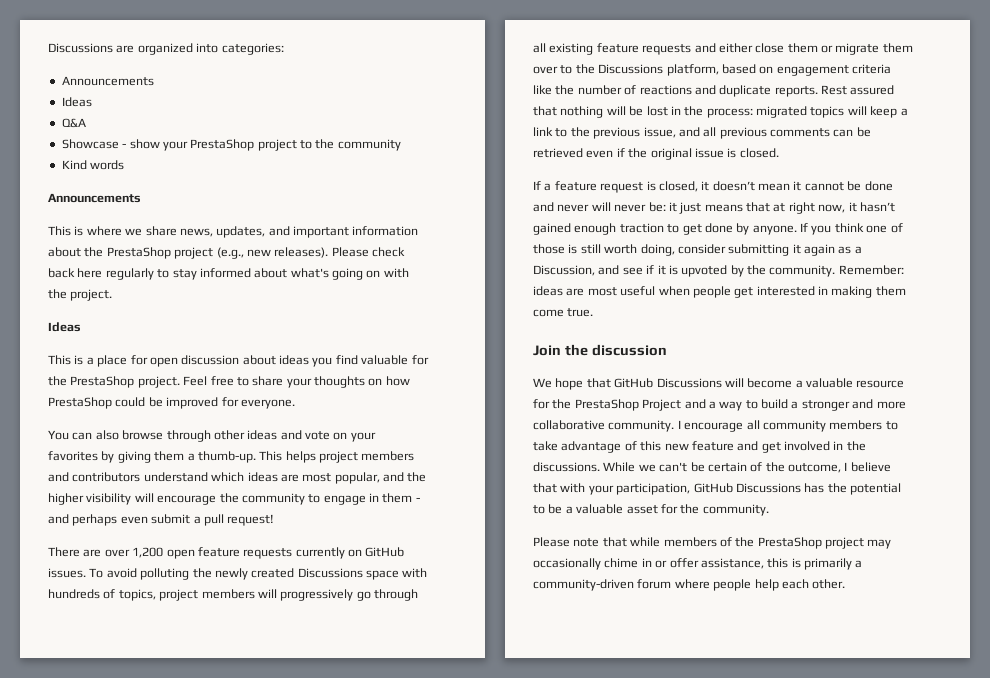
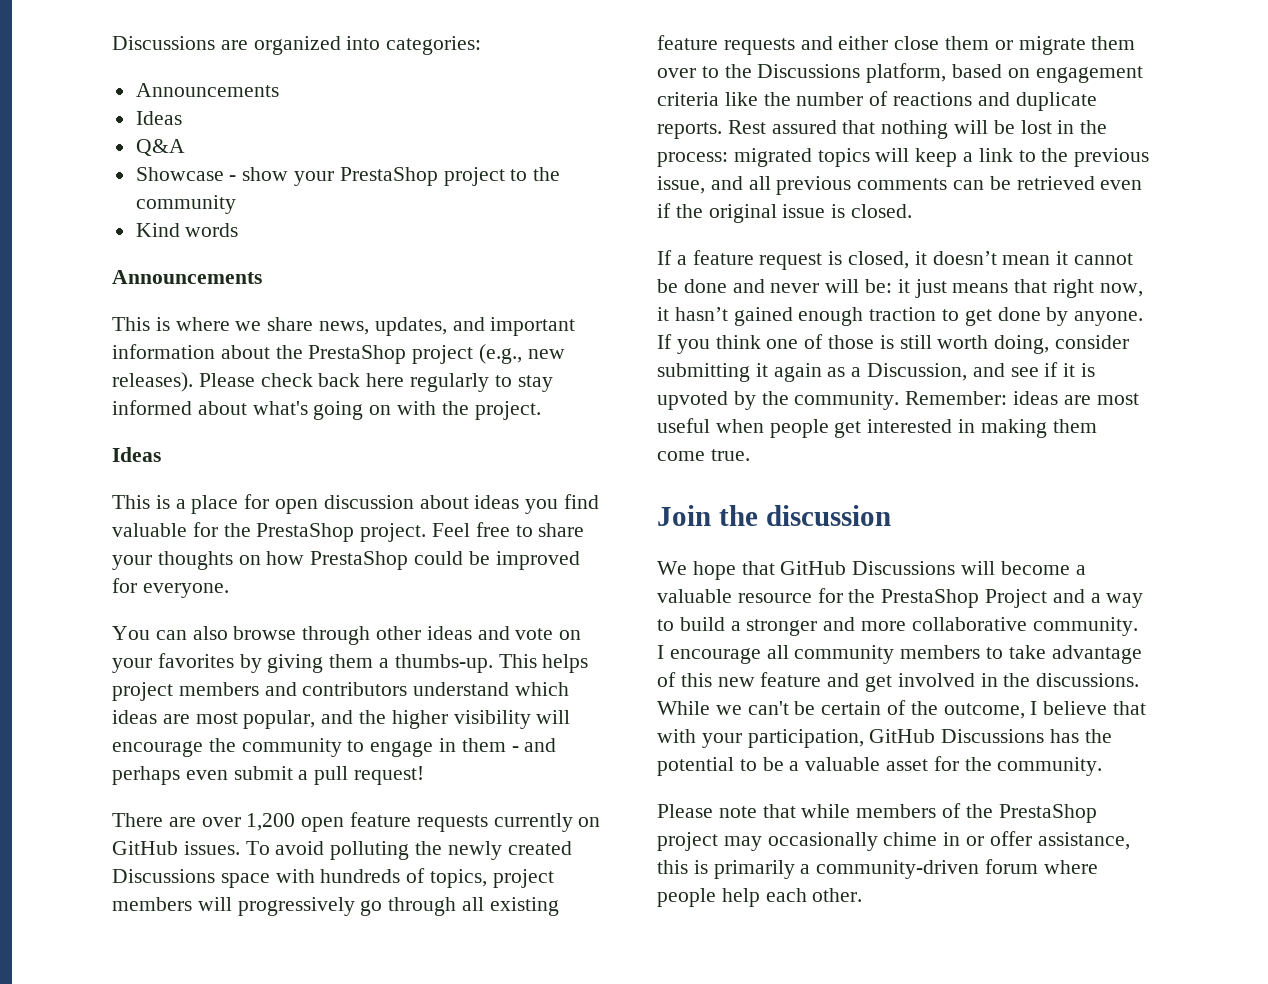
- You can also browse through other ideas and vote on your favorites by giving them a thumb-up.
+ You can also browse through other ideas and vote on your favorites by giving them a thumbs-up.
- If a feature request is closed, it doesn’t mean it cannot be done and never will never be: it just means that at right now, it hasn’t gained enough traction to get done by anyone.
+ If a feature request is closed, it doesn’t mean it cannot be done and never will be: it just means that right now, it hasn’t gained enough traction to get done by anyone.

